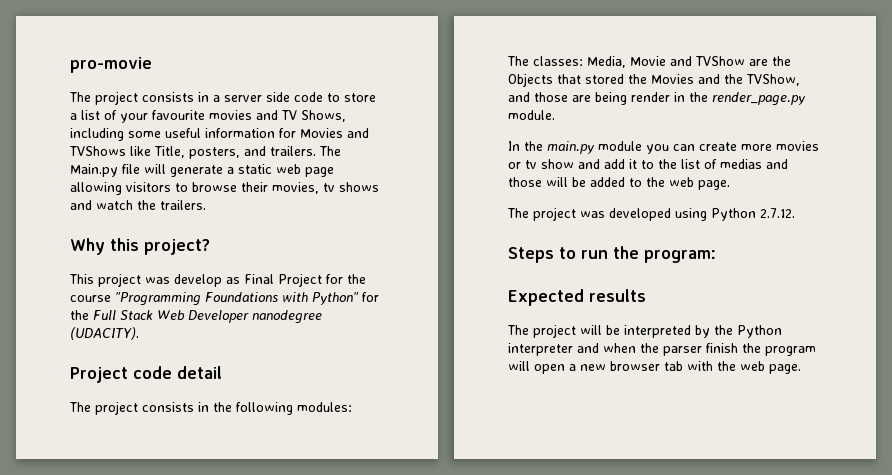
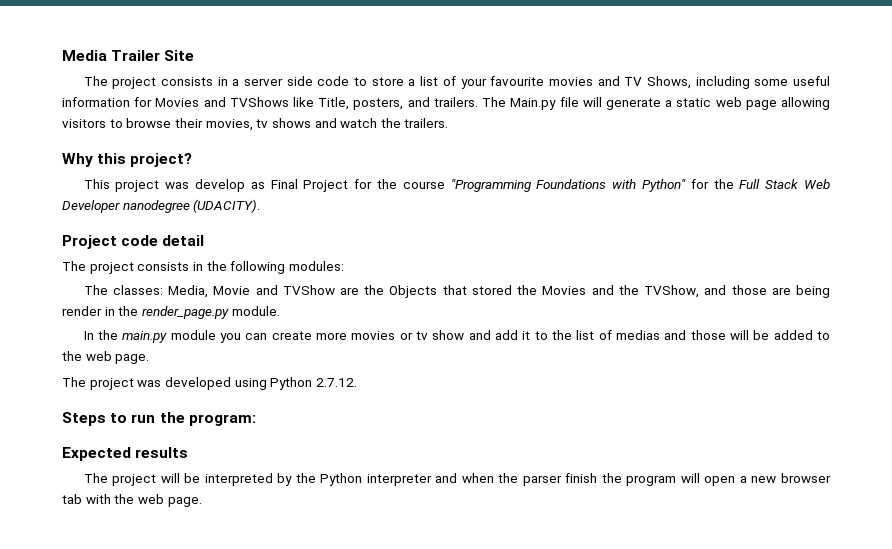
- pro-movie
+ Media Trailer Site

